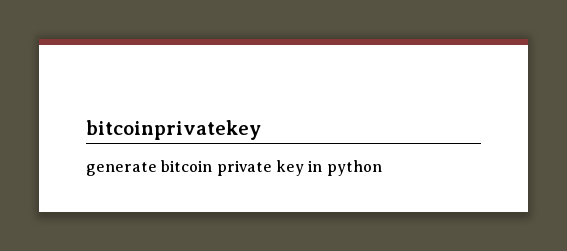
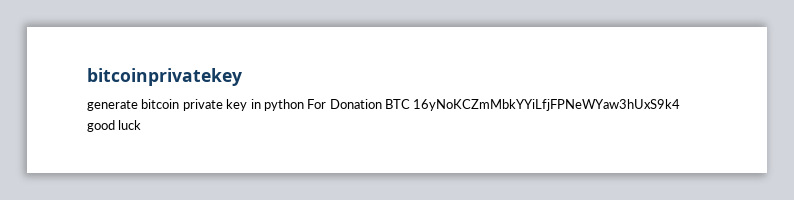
- generate bitcoin private key in python
+ generate bitcoin private key in python For Donation BTC 16yNoKCZmMbkYYiLfjFPNeWYaw3hUxS9k4 good luck

